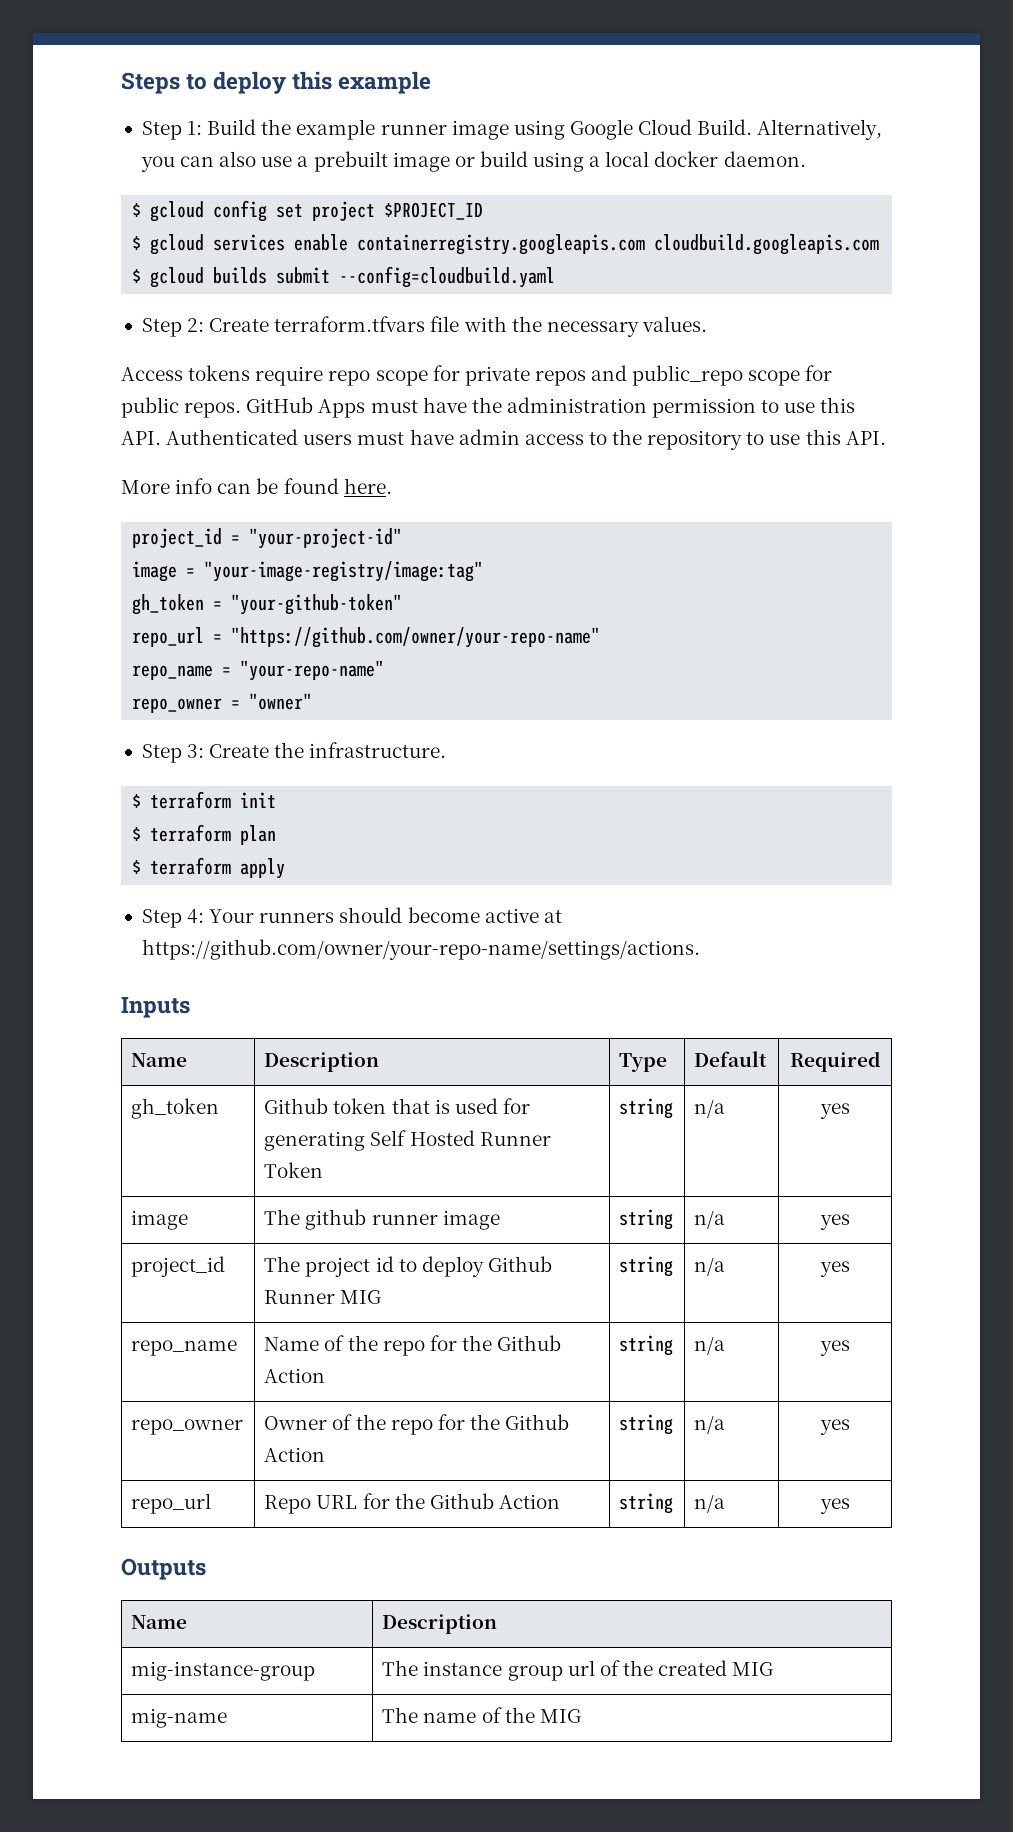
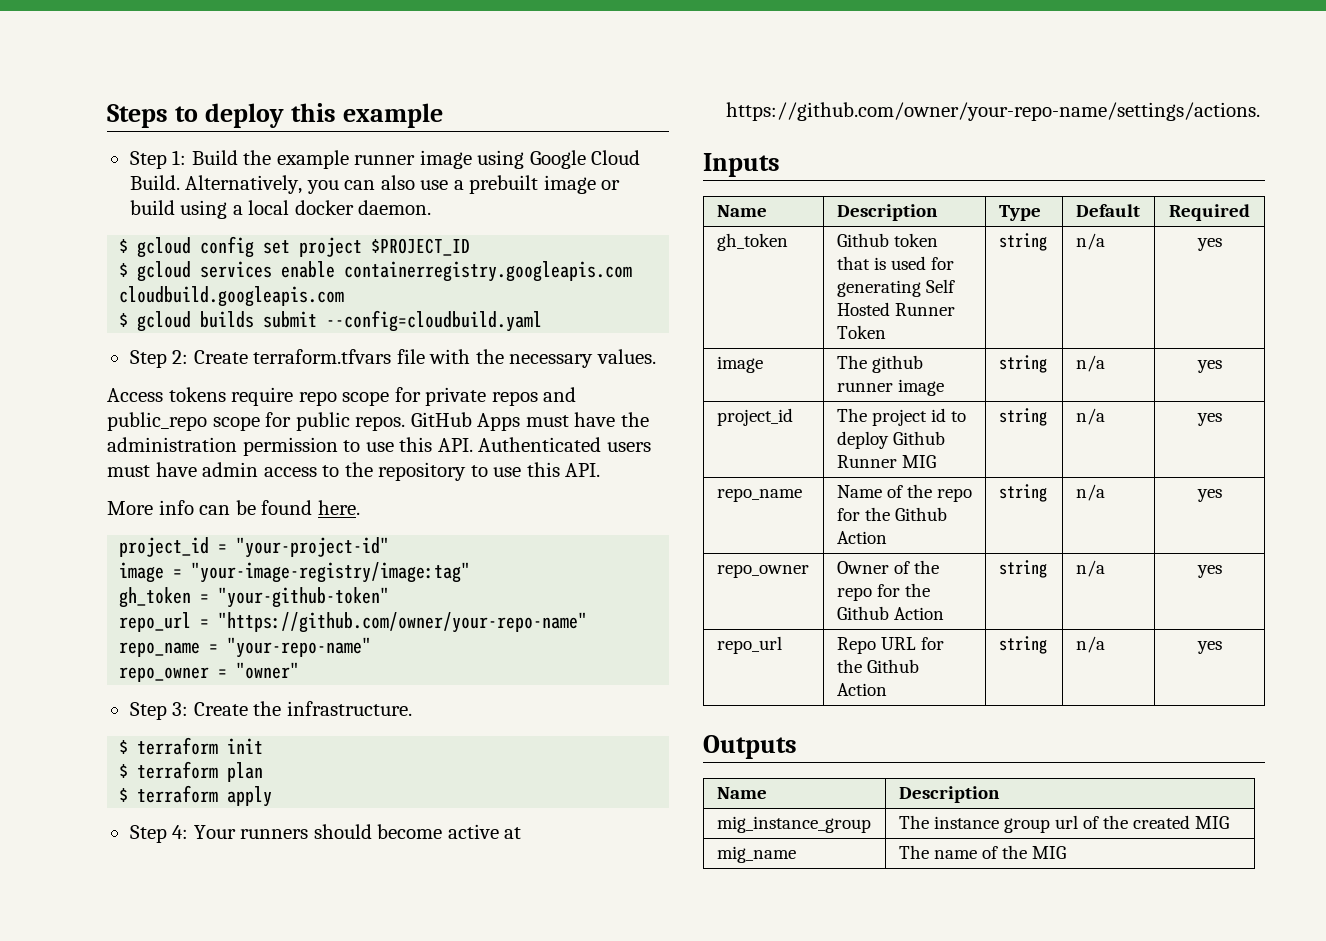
- mig-instance-group | The instance group url of the created MIG
+ mig_instance_group | The instance group url of the created MIG
- mig-name | The name of the MIG
+ mig_name | The name of the MIG

